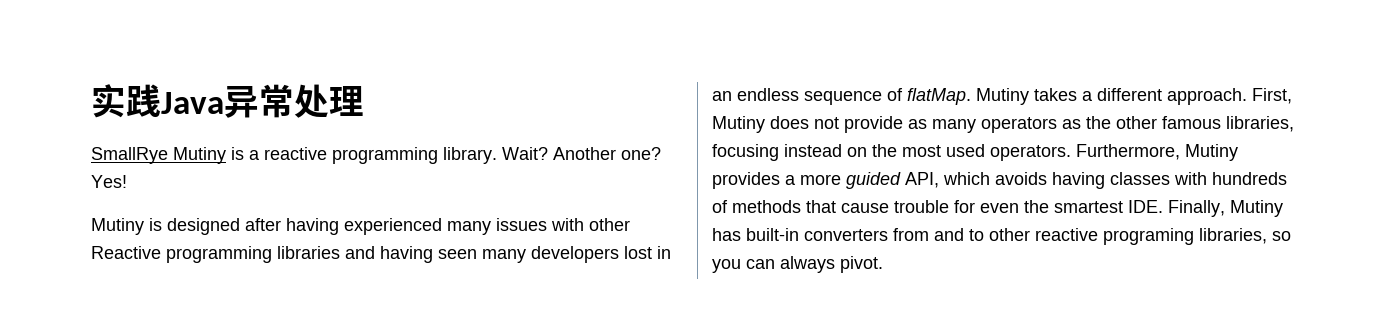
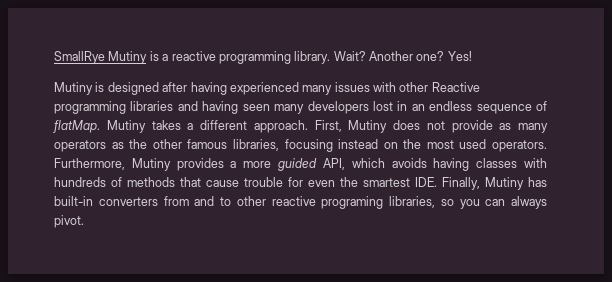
- 实践Java异常处理

